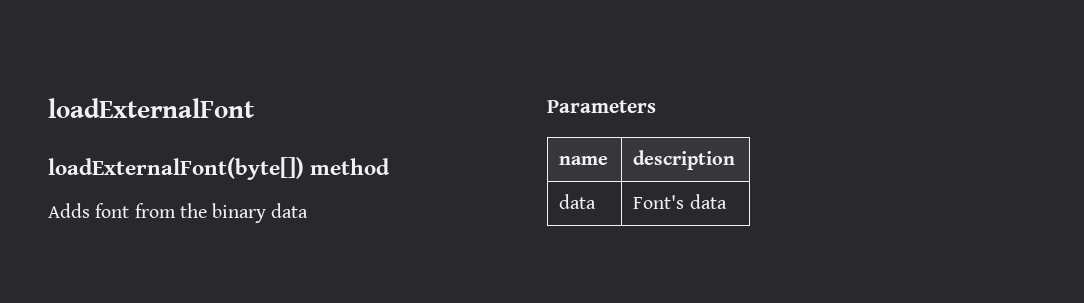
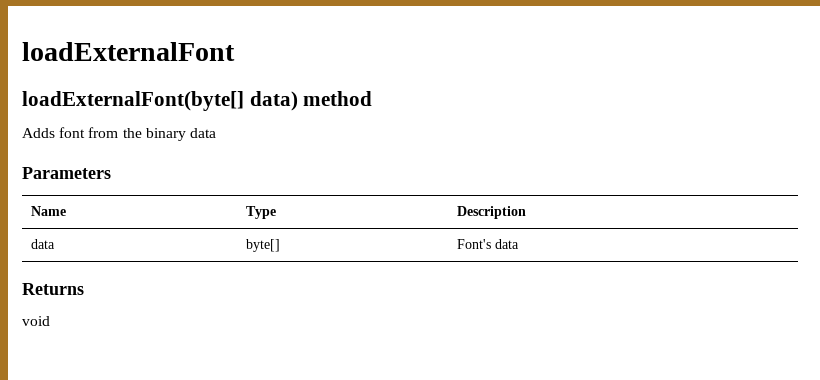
- loadExternalFont(byte[]) method
+ loadExternalFont(byte[] data) method
- name | description
- data | Font's data
+ Name | Type | Description
+ data | byte[] | Font's data
+ Returns
+ void

